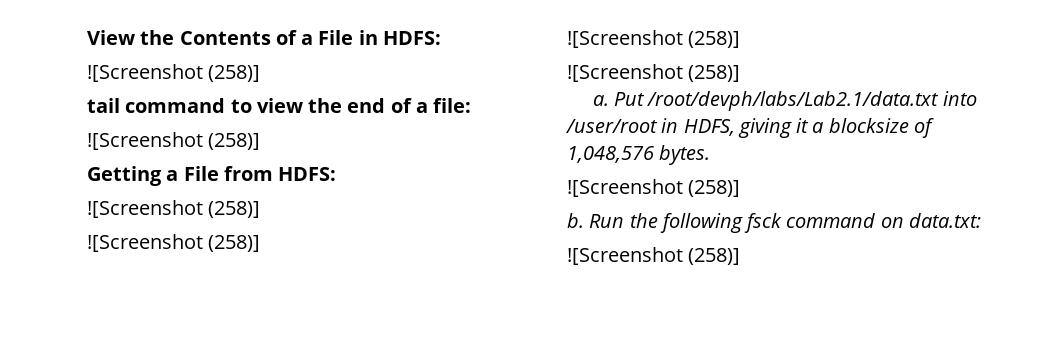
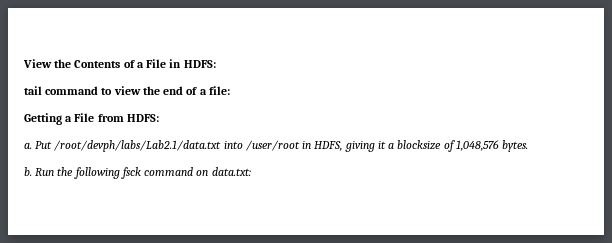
  View the Contents of a File in HDFS:
- ![Screenshot (258)]
  tail command to view the end of a file:
- ![Screenshot (258)]
  Getting a File from HDFS:
- ![Screenshot (258)]
- ![Screenshot (258)]
- ![Screenshot (258)]
- ![Screenshot (258)]
  Put /root/devph/labs/Lab2.1/data.txt into /user/root in HDFS, giving it a blocksize of 1,048,576 bytes.
- ![Screenshot (258)]
  Run the following fsck command on data.txt:
- ![Screenshot (258)]

